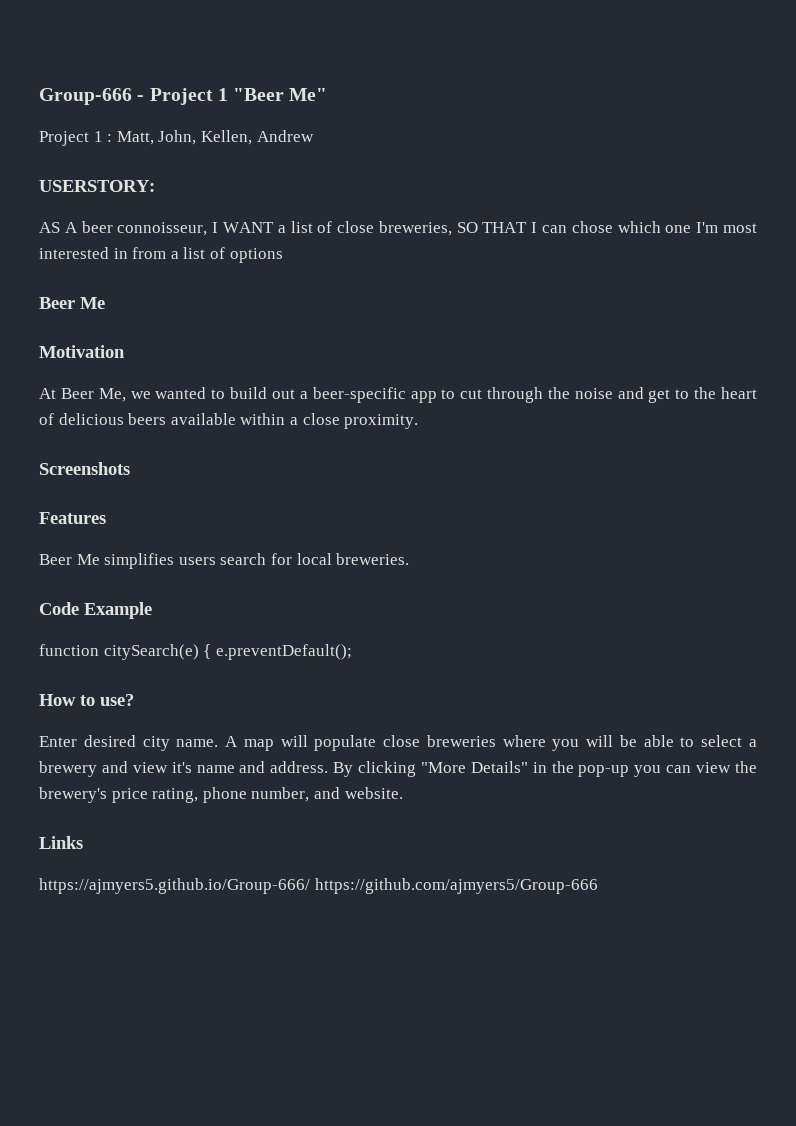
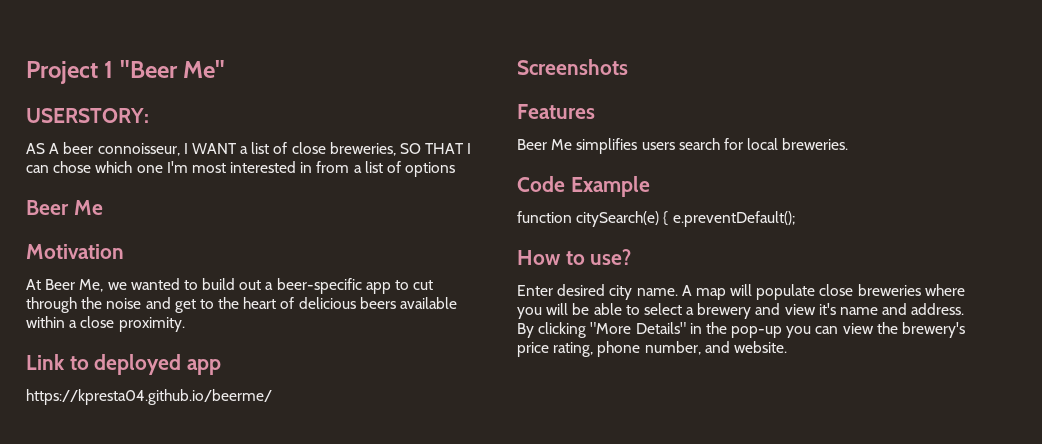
- Group-666 - Project 1 "Beer Me"
+ Project 1 "Beer Me"
- Project 1 : Matt, John, Kellen, Andrew
+ Link to deployed app
+ https://kpresta04.github.io/beerme/
- Links
- https://ajmyers5.github.io/Group-666/ https://github.com/ajmyers5/Group-666

